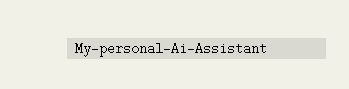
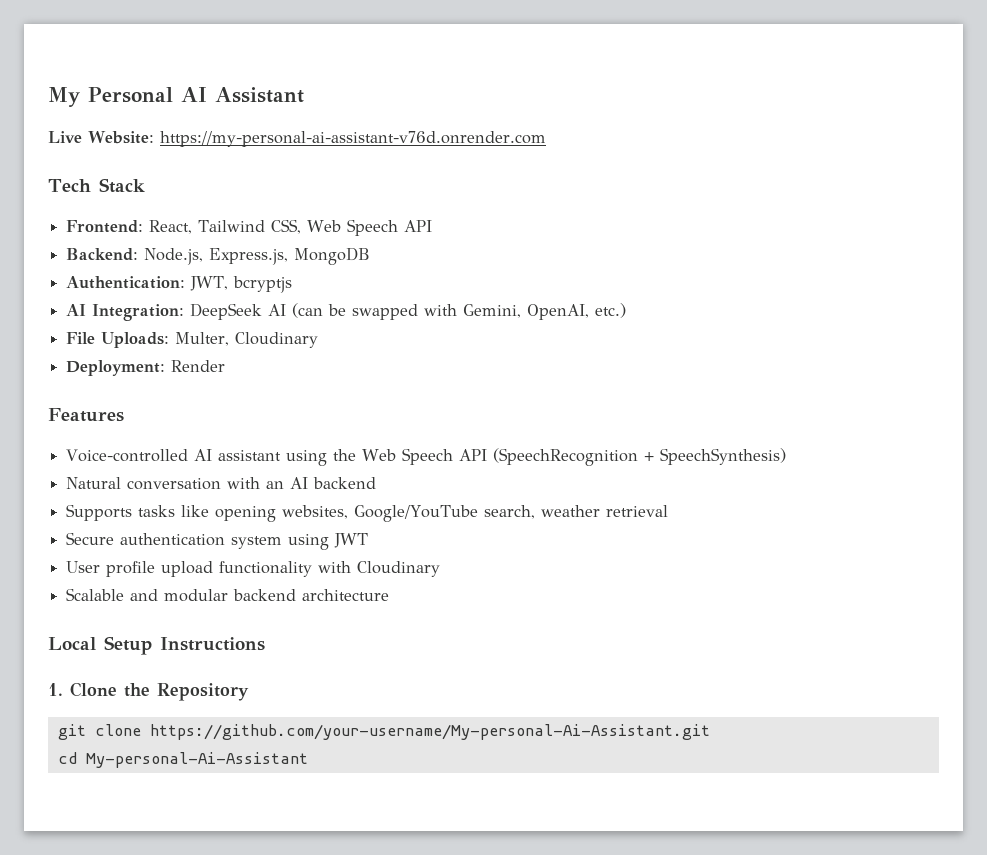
- My-personal-Ai-Assistant
+ My Personal AI Assistant
+ Live Website: https://my-personal-ai-assistant-v76d.onrender.com
+ Tech Stack
+ Frontend: React, Tailwind CSS, Web Speech API
+ Backend: Node.js, Express.js, MongoDB
+ Authentication: JWT, bcryptjs
+ AI Integration: DeepSeek AI (can be swapped with Gemini, OpenAI, etc.)
+ File Uploads: Multer, Cloudinary
+ Deployment: Render
+ Features
+ Voice-controlled AI assistant using the Web Speech API (SpeechRecognition + SpeechSynthesis)
+ Natural conversation with an AI backend
+ Supports tasks like opening websites, Google/YouTube search, weather retrieval
+ Secure authentication system using JWT
+ User profile upload functionality with Cloudinary
+ Scalable and modular backend architecture
+ Local Setup Instructions
+ 1. Clone the Repository
+ git clone https://github.com/your-username/My-personal-Ai-Assistant.git
+ cd My-personal-Ai-Assistant

